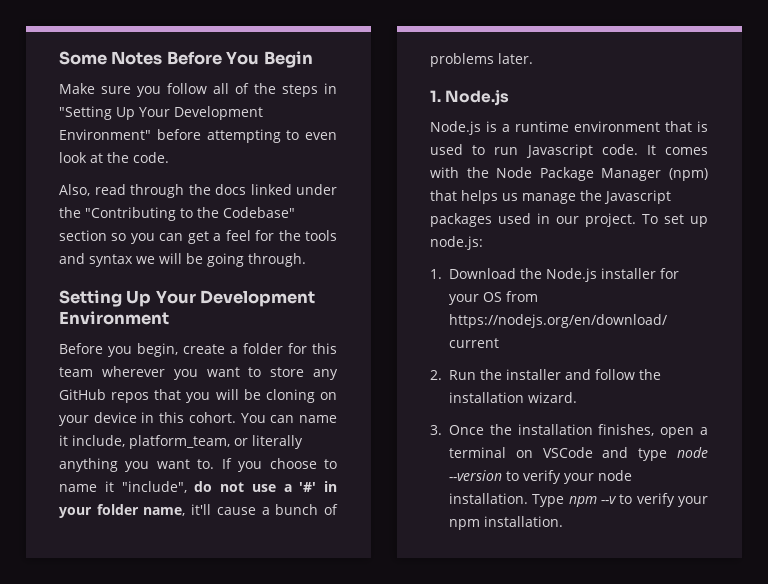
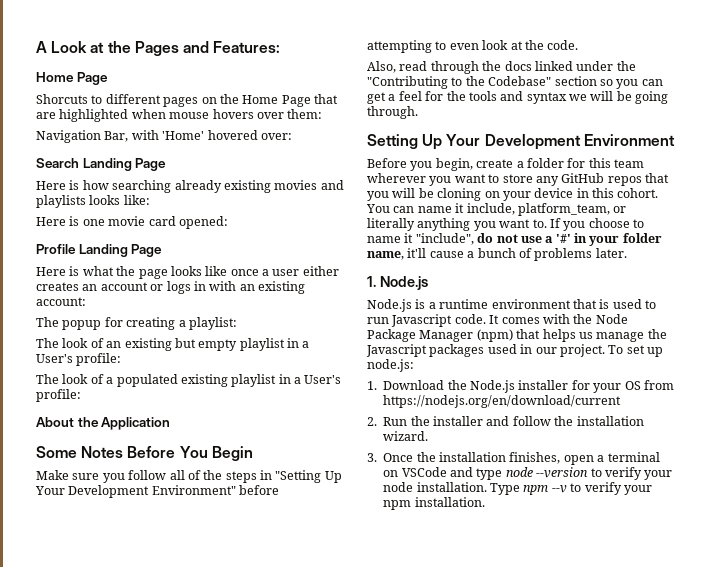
+ A Look at the Pages and Features:
+ Home Page
+ Shorcuts to different pages on the Home Page that are highlighted when mouse hovers over them:
+ Navigation Bar, with 'Home' hovered over:
+ Search Landing Page
+ Here is how searching already existing movies and playlists looks like:
+ Here is one movie card opened:
+ Profile Landing Page
+ Here is what the page looks like once a user either creates an account or logs in with an existing account:
+ The popup for creating a playlist:
+ The look of an existing but empty playlist in a User's profile:
+ The look of a populated existing playlist in a User's profile:
+ About the Application

